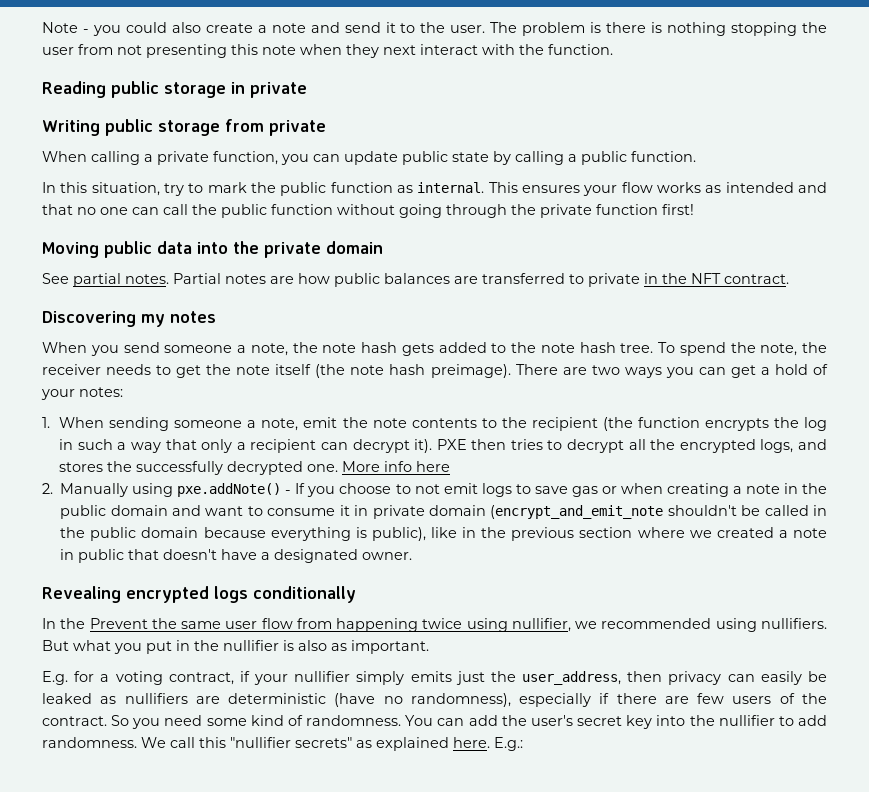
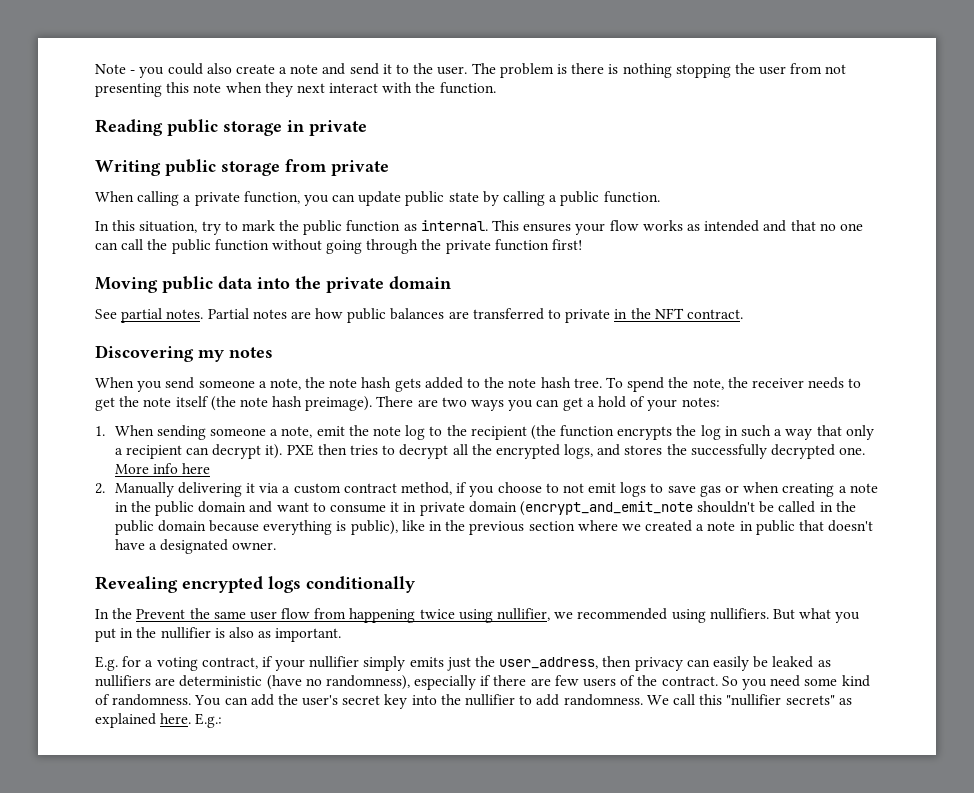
- 1. When sending someone a note, emit the note contents to the recipient (the function encrypts the log in such a way that only a recipient can decrypt it).
+ 1. When sending someone a note, emit the note log to the recipient (the function encrypts the log in such a way that only a recipient can decrypt it).
- 2. Manually using pxe.addNote() - If you choose to not emit logs to save gas or when creating a note in the public domain and want to consume it in private domain (encrypt_and_emit_note shouldn't be called in the public domain because everything is public), like in the previous section where we created a note in public that doesn't have a designated owner.
+ 2. Manually delivering it via a custom contract method, if you choose to not emit logs to save gas or when creating a note in the public domain and want to consume it in private domain (encrypt_and_emit_note shouldn't be called in the public domain because everything is public), like in the previous section where we created a note in public that doesn't have a designated owner.

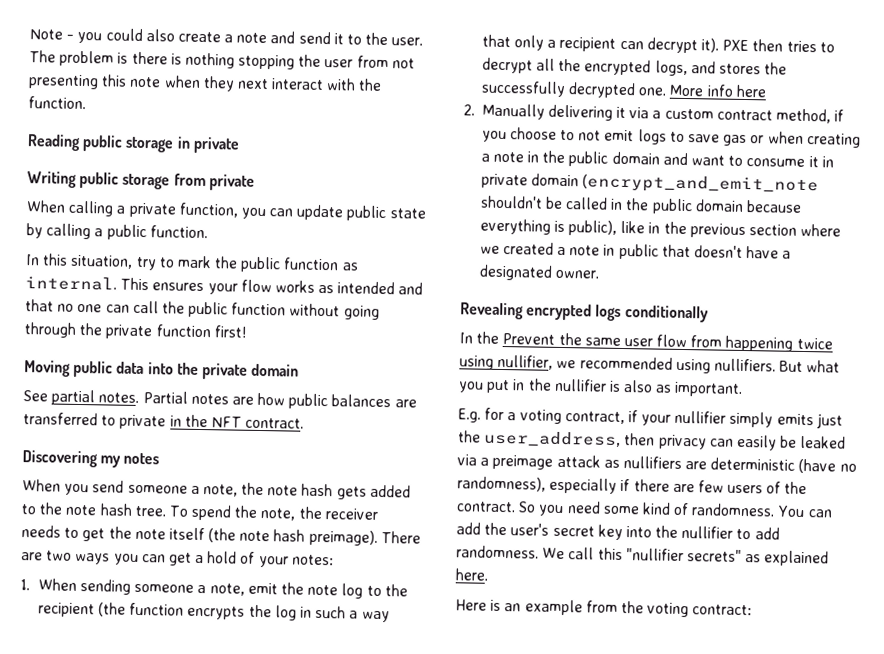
- E.g. for a voting contract, if your nullifier simply emits just the user_address, then privacy can easily be leaked as nullifiers are deterministic (have no randomness), especially if there are few users of the contract.
+ E.g. for a voting contract, if your nullifier simply emits just the user_address, then privacy can easily be leaked via a preimage attack as nullifiers are deterministic (have no randomness), especially if there are few users of the contract.
- We call this "nullifier secrets" as explained here. E.g.:
+ We call this "nullifier secrets" as explained here.
+ Here is an example from the voting contract:

